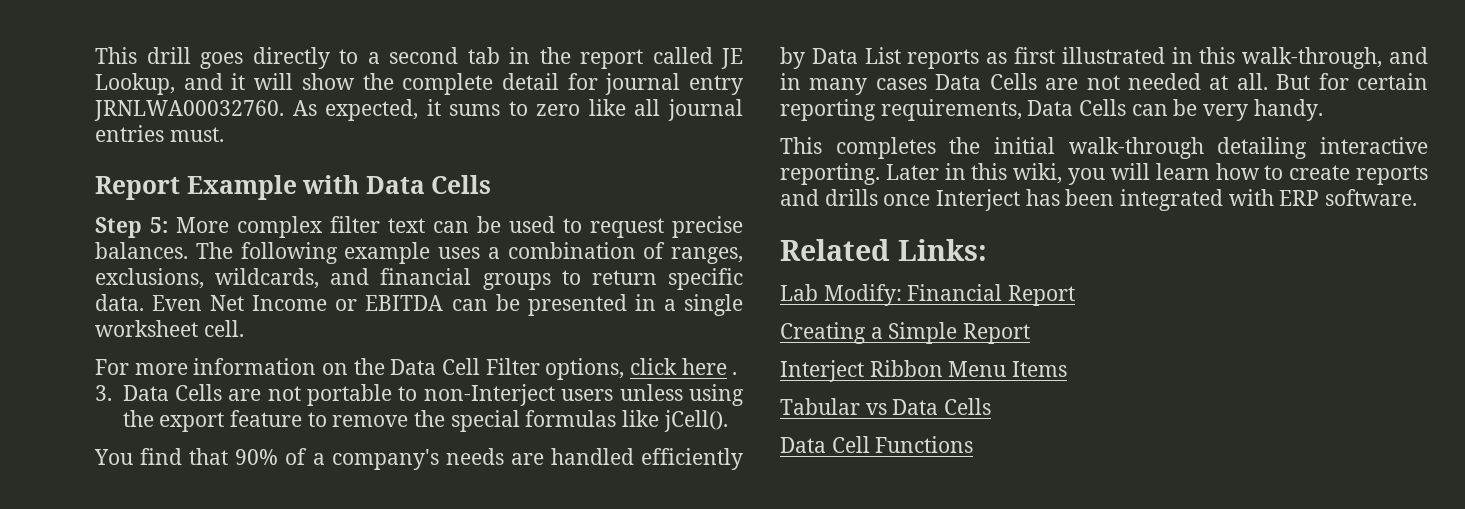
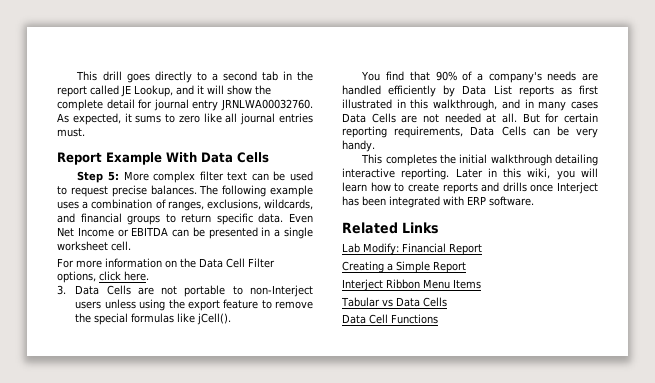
- Report Example with Data Cells
+ Report Example With Data Cells
- For more information on the Data Cell Filter options, click here .
+ For more information on the Data Cell Filter options, click here.
- You find that 90% of a company's needs are handled efficiently by Data List reports as first illustrated in this walk-through, and in many cases Data Cells are not needed at all.
+ You find that 90% of a company's needs are handled efficiently by Data List reports as first illustrated in this walkthrough, and in many cases Data Cells are not needed at all.
- This completes the initial walk-through detailing interactive reporting.
+ This completes the initial walkthrough detailing interactive reporting.
- Related Links:
+ Related Links

